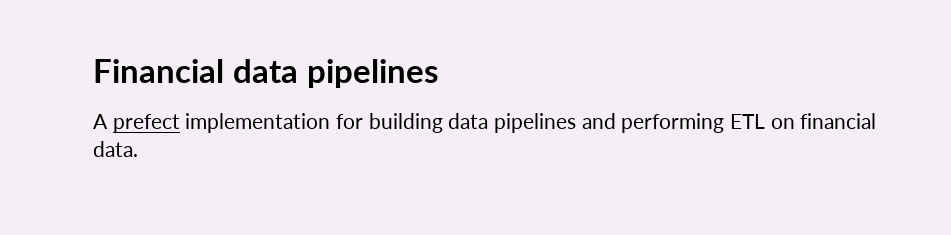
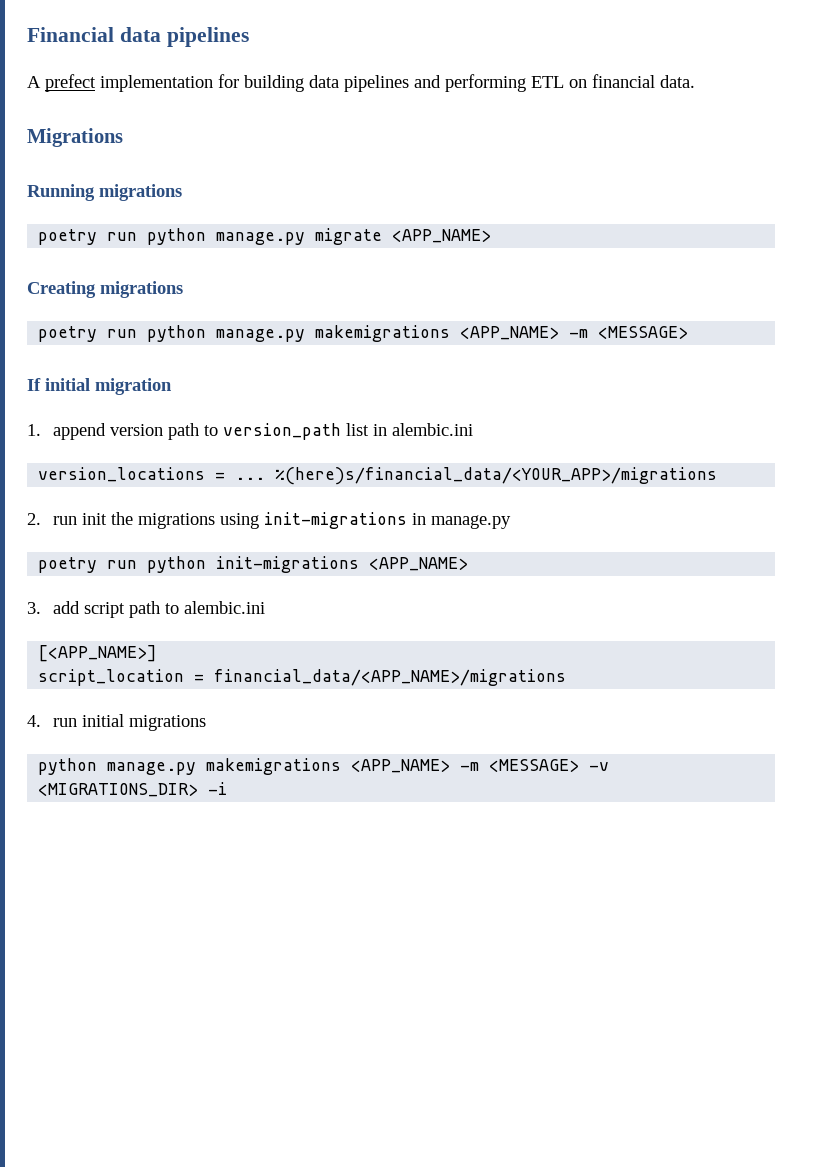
+ Migrations
+ Running migrations
+ poetry run python manage.py migrate <APP_NAME>
+ Creating migrations
+ poetry run python manage.py makemigrations <APP_NAME> -m <MESSAGE>
+ If initial migration
+ 1. append version path to version_path list in alembic.ini
+ version_locations = ... %(here)s/financial_data/<YOUR_APP>/migrations
+ 2. run init the migrations using init-migrations in manage.py
+ poetry run python init-migrations <APP_NAME>
+ 3. add script path to alembic.ini
+ [<APP_NAME>]
+ script_location = financial_data/<APP_NAME>/migrations
+ 4. run initial migrations
+ python manage.py makemigrations <APP_NAME> -m <MESSAGE> -v <MIGRATIONS_DIR> -i

